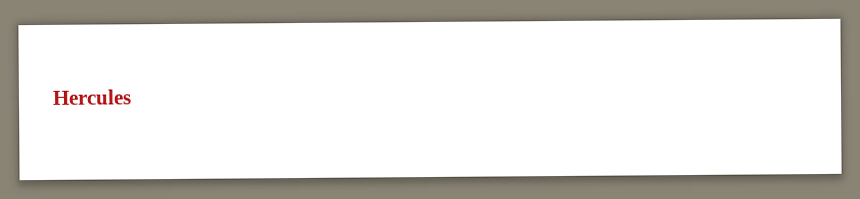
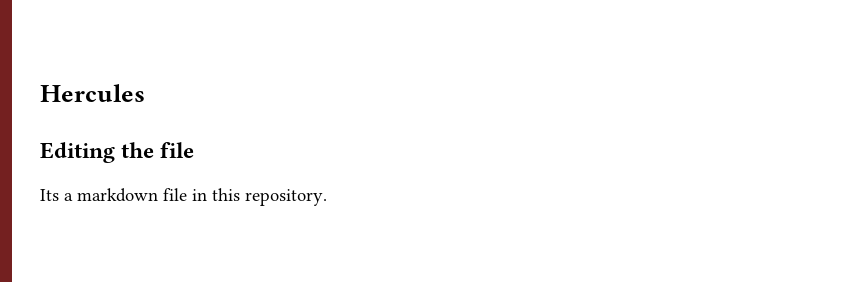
+ Editing the file
+ Its a markdown file in this repository.

